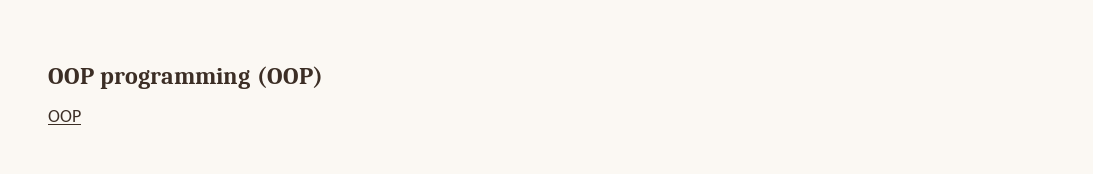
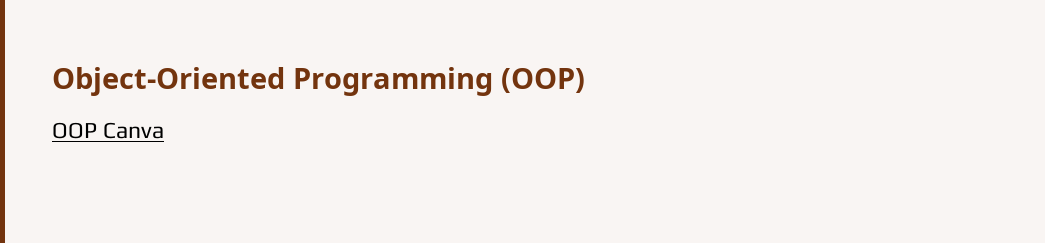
- OOP programming (OOP)
- OOP
+ Object-Oriented Programming (OOP)
+ OOP Canva

